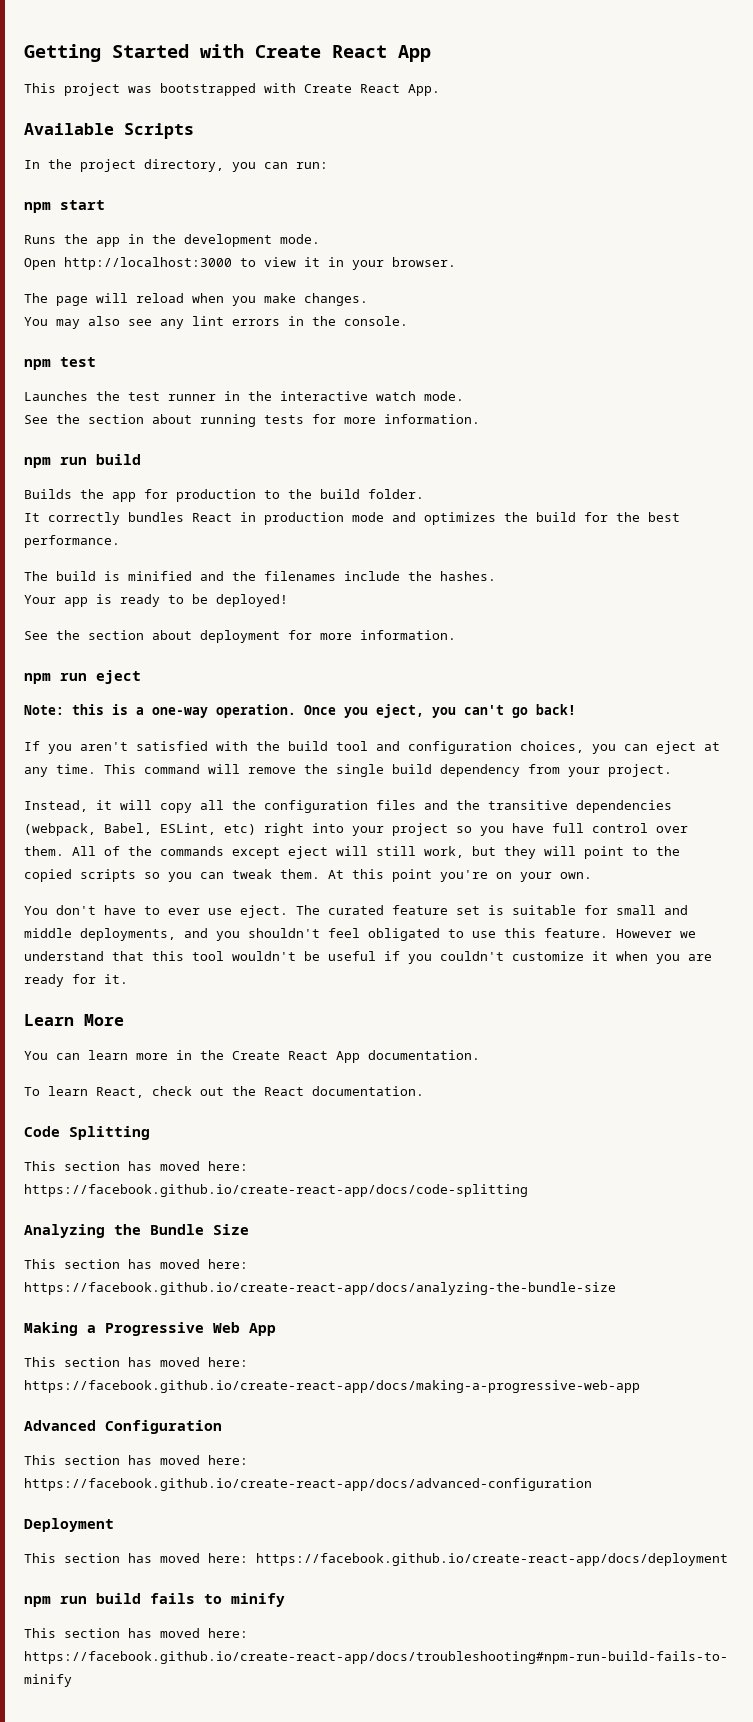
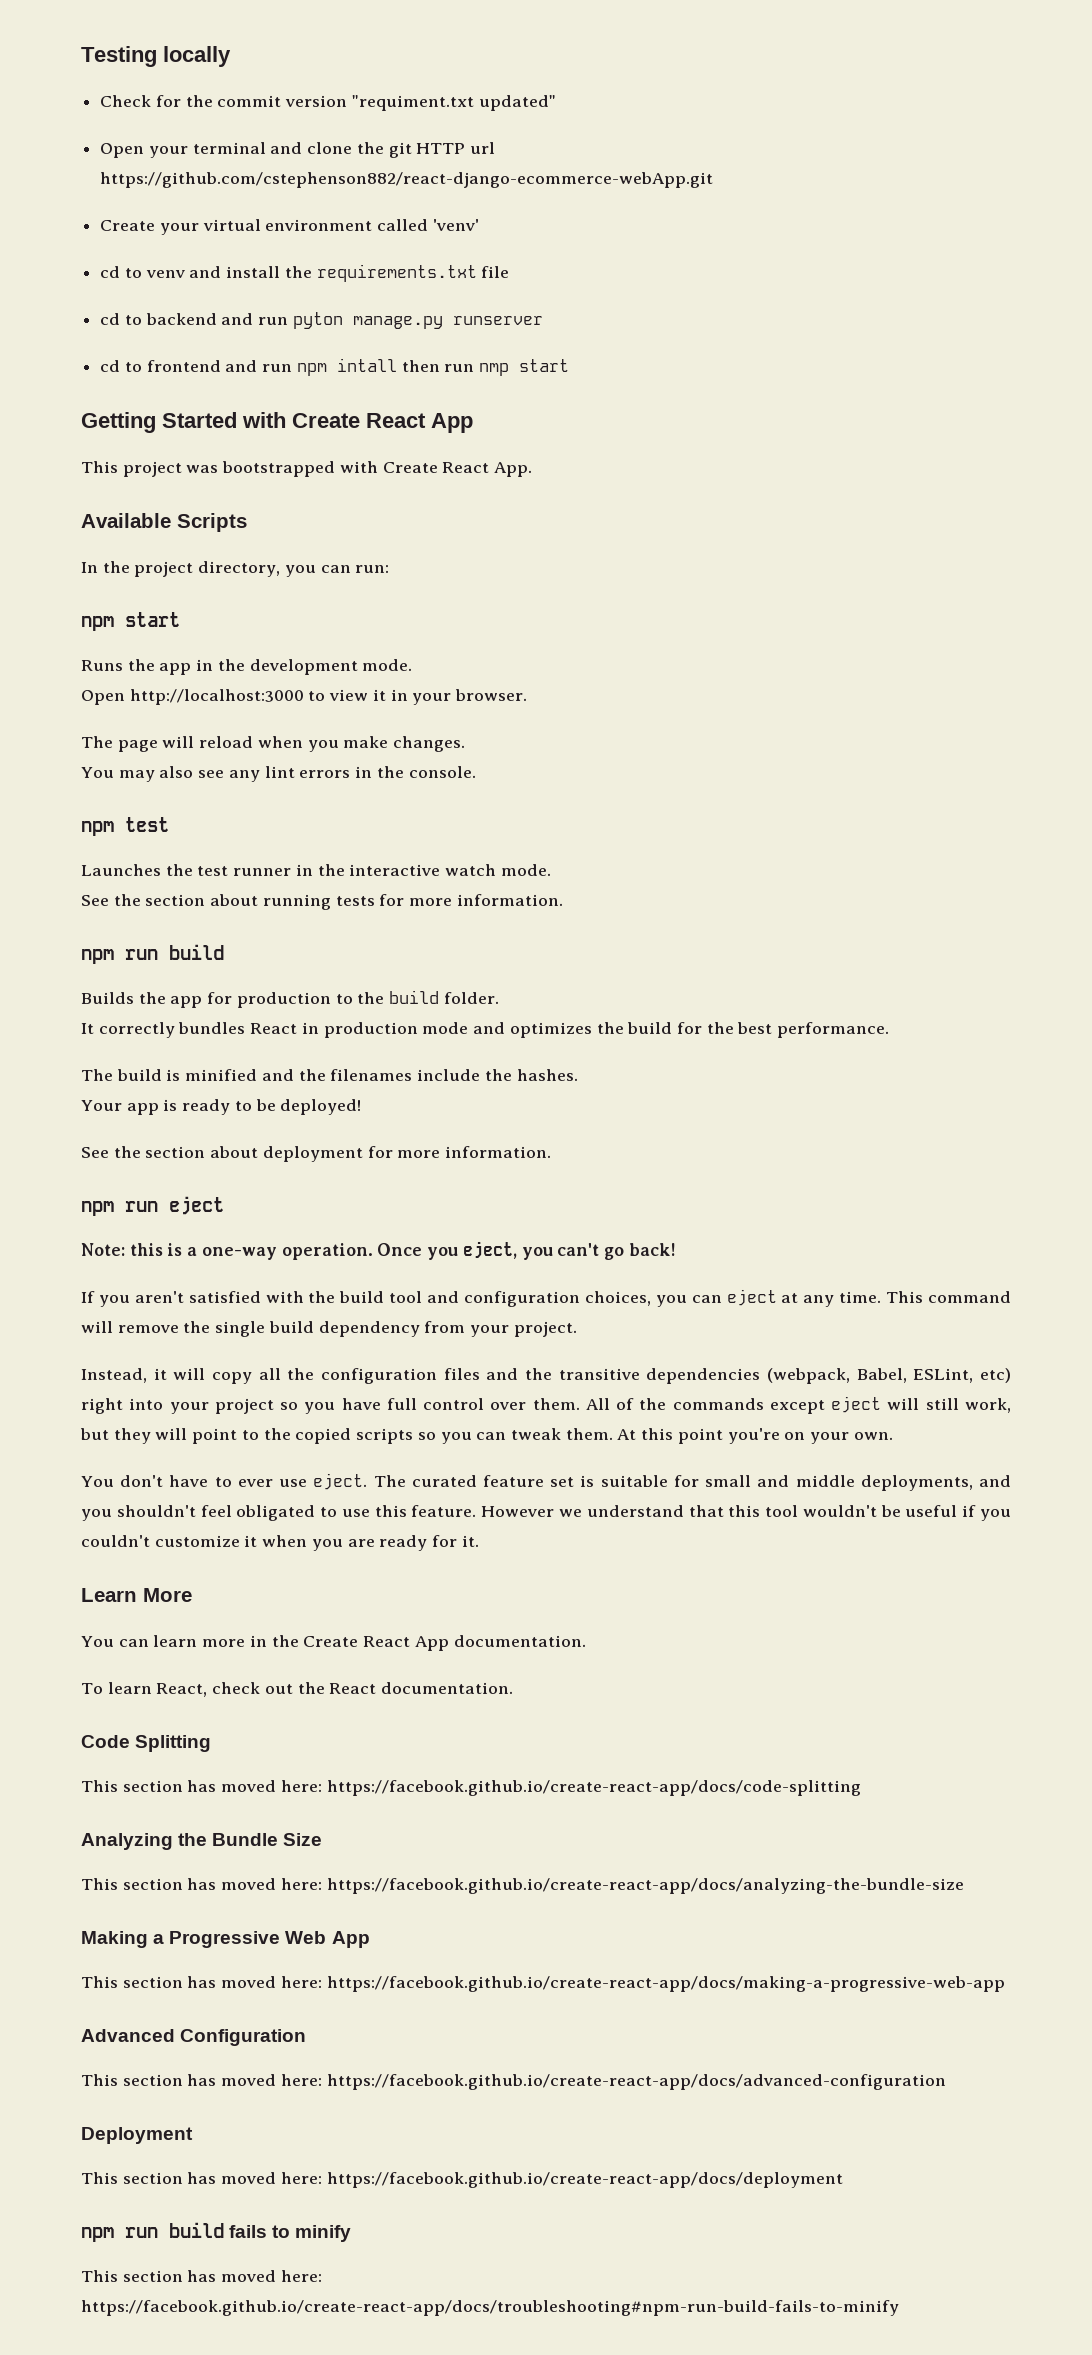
+ Testing locally
+ Check for the commit version "requiment.txt updated"
+ Open your terminal and clone the git HTTP url https://github.com/cstephenson882/react-django-ecommerce-webApp.git
+ Create your virtual environment called 'venv'
+ cd to venv and install the requirements.txt file
+ cd to backend and run pyton manage.py runserver
+ cd to frontend and run npm intall then run nmp start

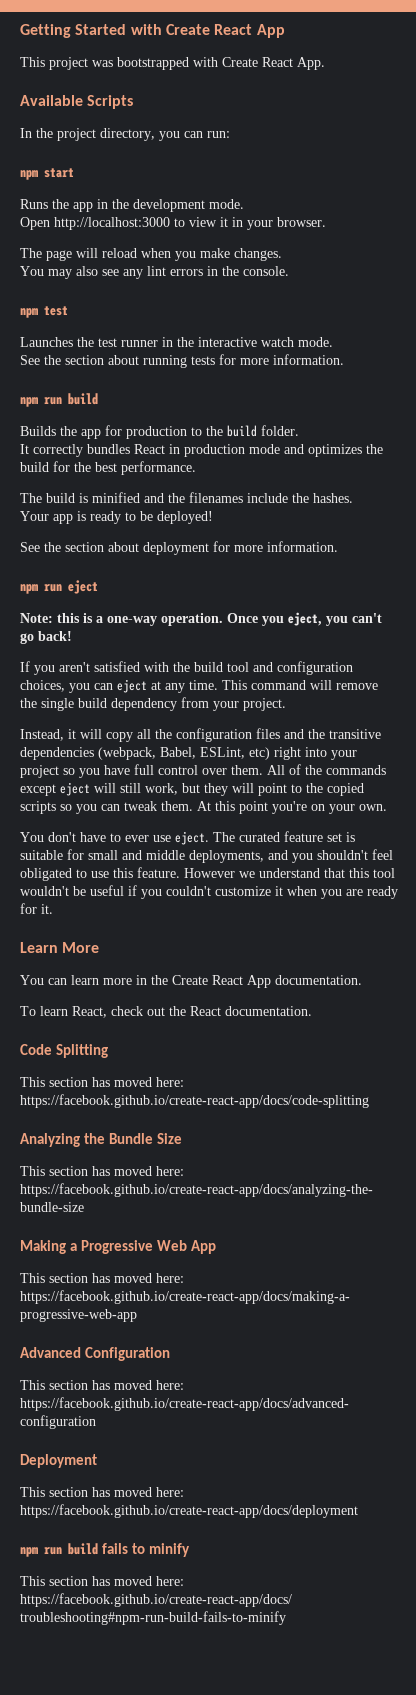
- Testing locally
- Check for the commit version "requiment.txt updated"
- Open your terminal and clone the git HTTP url https://github.com/cstephenson882/react-django-ecommerce-webApp.git
- Create your virtual environment called 'venv'
- cd to venv and install the requirements.txt file
- cd to backend and run pyton manage.py runserver
- cd to frontend and run npm intall then run nmp start

